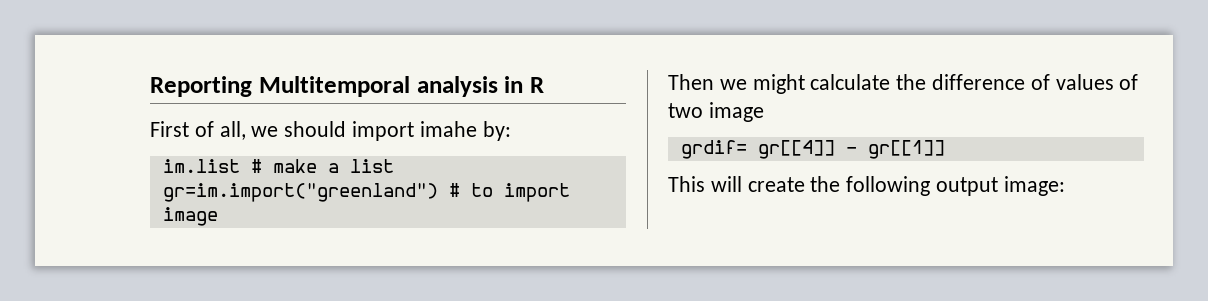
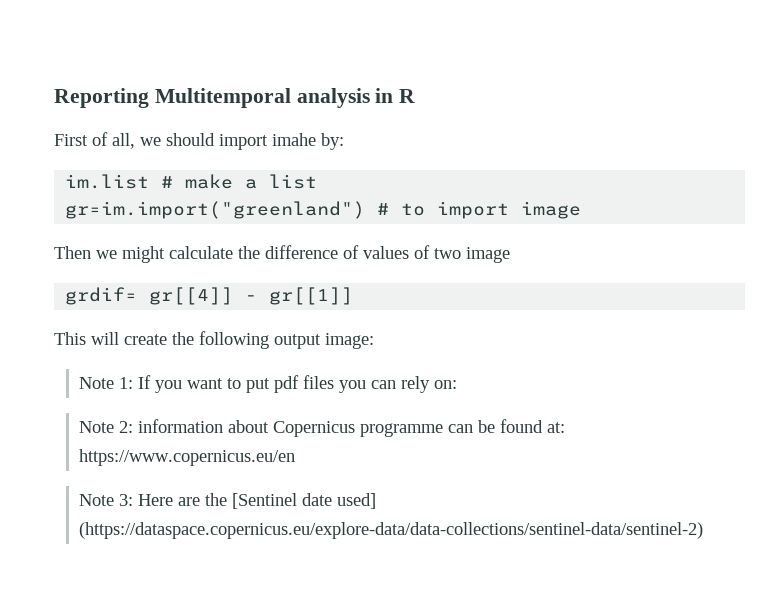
+ Note 1: If you want to put pdf files you can rely on:
+ Note 2: information about Copernicus programme can be found at: https://www.copernicus.eu/en
+ Note 3: Here are the [Sentinel date used] (https://dataspace.copernicus.eu/explore-data/data-collections/sentinel-data/sentinel-2)

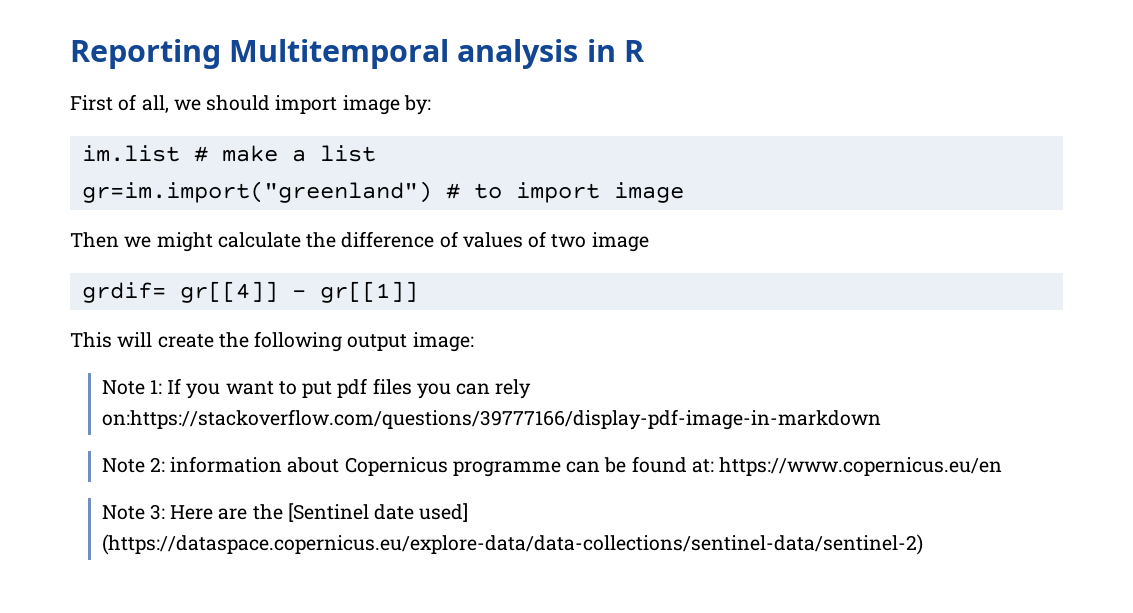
- First of all, we should import imahe by:
+ First of all, we should import image by:
- Note 1: If you want to put pdf files you can rely on:
+ Note 1: If you want to put pdf files you can rely on:https://stackoverflow.com/questions/39777166/display-pdf-image-in-markdown

